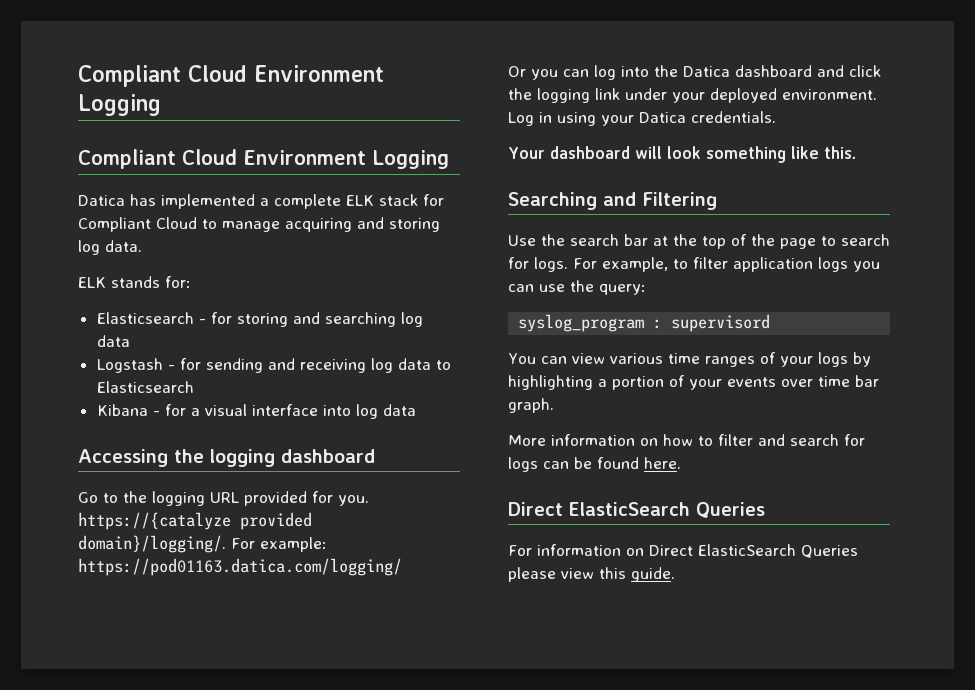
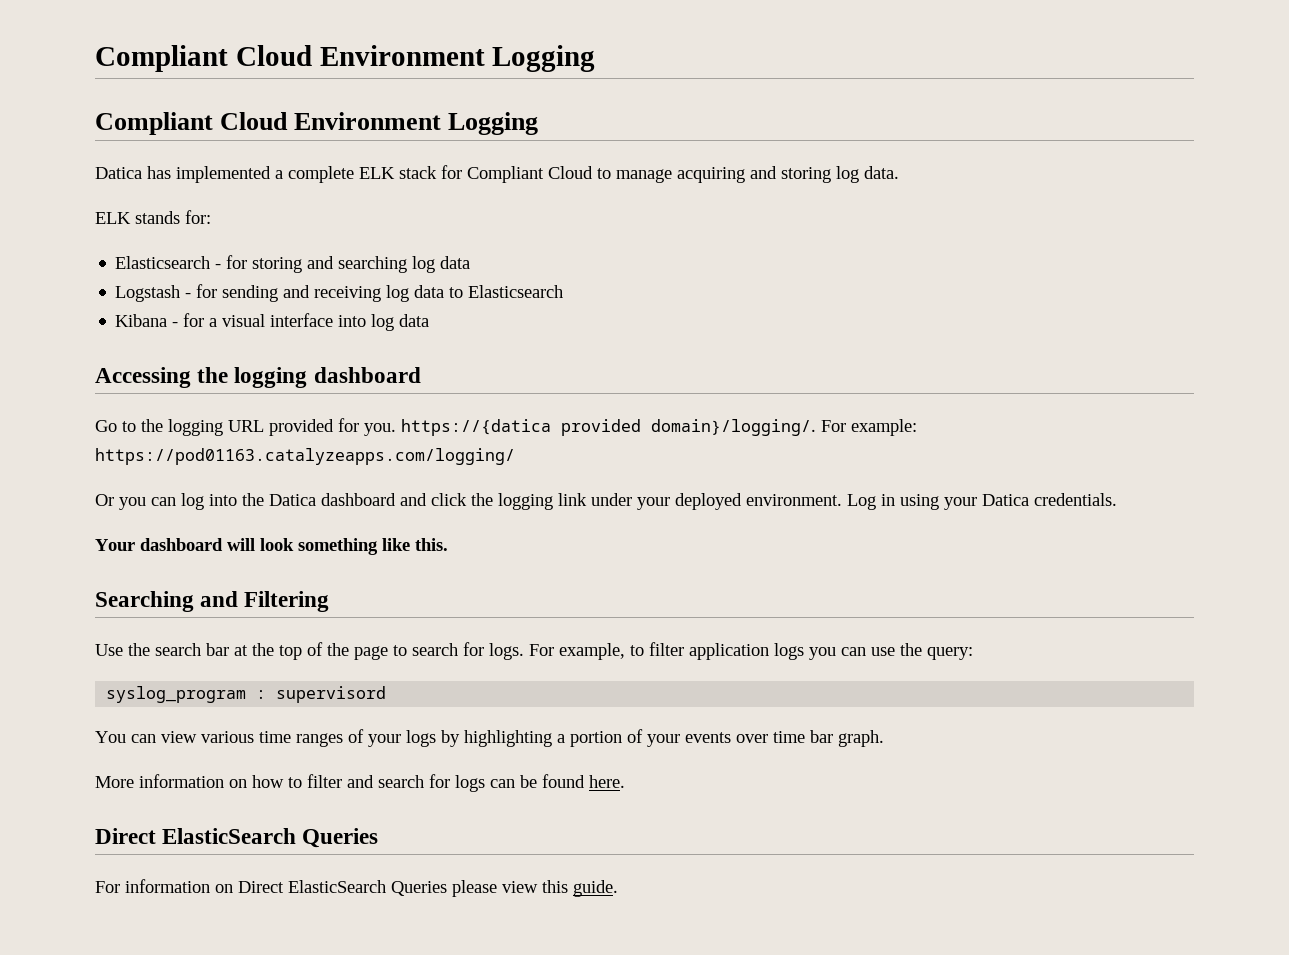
- Go to the logging URL provided for you. https://{catalyze provided domain}/logging/.
+ Go to the logging URL provided for you. https://{datica provided domain}/logging/.
- For example: https://pod01163.datica.com/logging/
+ For example: https://pod01163.catalyzeapps.com/logging/

